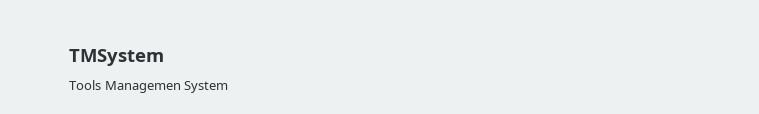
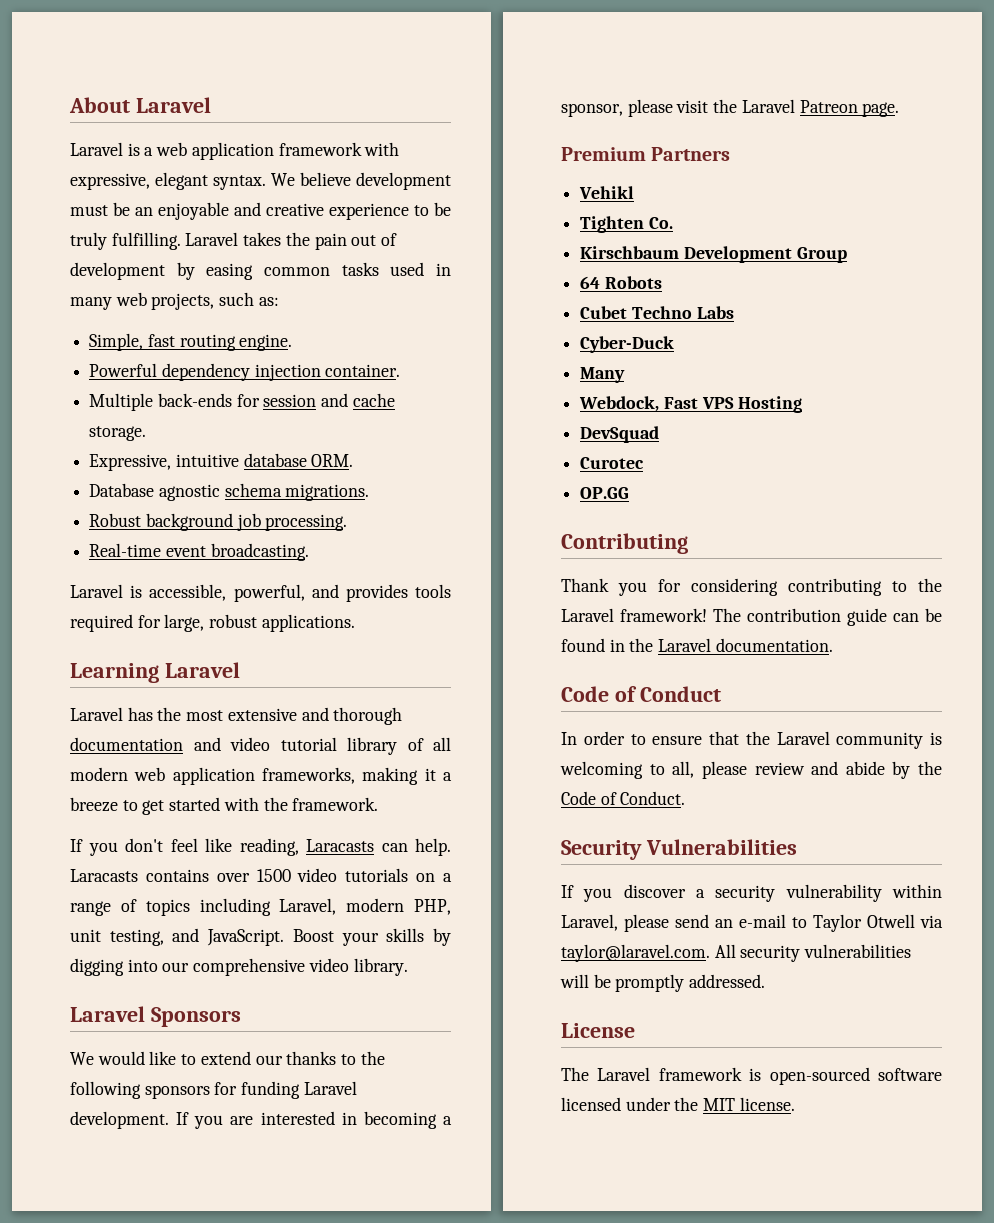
- TMSystem
- Tools Managemen System
+ About Laravel
+ Laravel is a web application framework with expressive, elegant syntax. We believe development must be an enjoyable and creative experience to be truly fulfilling. Laravel takes the pain out of development by easing common tasks used in many web projects, such as:
+ Simple, fast routing engine.
+ Powerful dependency injection container.
+ Multiple back-ends for session and cache storage.
+ Expressive, intuitive database ORM.
+ Database agnostic schema migrations.
+ Robust background job processing.
+ Real-time event broadcasting.
+ Laravel is accessible, powerful, and provides tools required for large, robust applications.
+ Learning Laravel
+ Laravel has the most extensive and thorough documentation and video tutorial library of all modern web application frameworks, making it a breeze to get started with the framework.
+ If you don't feel like reading, Laracasts can help. Laracasts contains over 1500 video tutorials on a range of topics including Laravel, modern PHP, unit testing, and JavaScript. Boost your skills by digging into our comprehensive video library.
+ Laravel Sponsors
+ We would like to extend our thanks to the following sponsors for funding Laravel development. If you are interested in becoming a sponsor, please visit the Laravel Patreon page.
+ Premium Partners
+ Vehikl
+ Tighten Co.
+ Kirschbaum Development Group
+ 64 Robots
+ Cubet Techno Labs
+ Cyber-Duck
+ Many
+ Webdock, Fast VPS Hosting
+ DevSquad
+ Curotec
+ OP.GG
+ Contributing
+ Thank you for considering contributing to the Laravel framework! The contribution guide can be found in the Laravel documentation.
+ Code of Conduct
+ In order to ensure that the Laravel community is welcoming to all, please review and abide by the Code of Conduct.
+ Security Vulnerabilities
+ If you discover a security vulnerability within Laravel, please send an e-mail to Taylor Otwell via taylor@laravel.com. All security vulnerabilities will be promptly addressed.
+ License
+ The Laravel framework is open-sourced software licensed under the MIT license.

